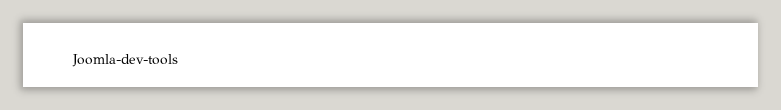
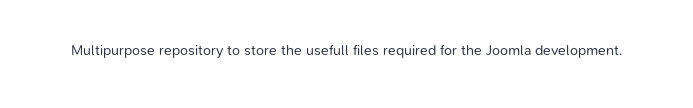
- Joomla-dev-tools
+ Multipurpose repository to store the usefull files required for the Joomla development.

